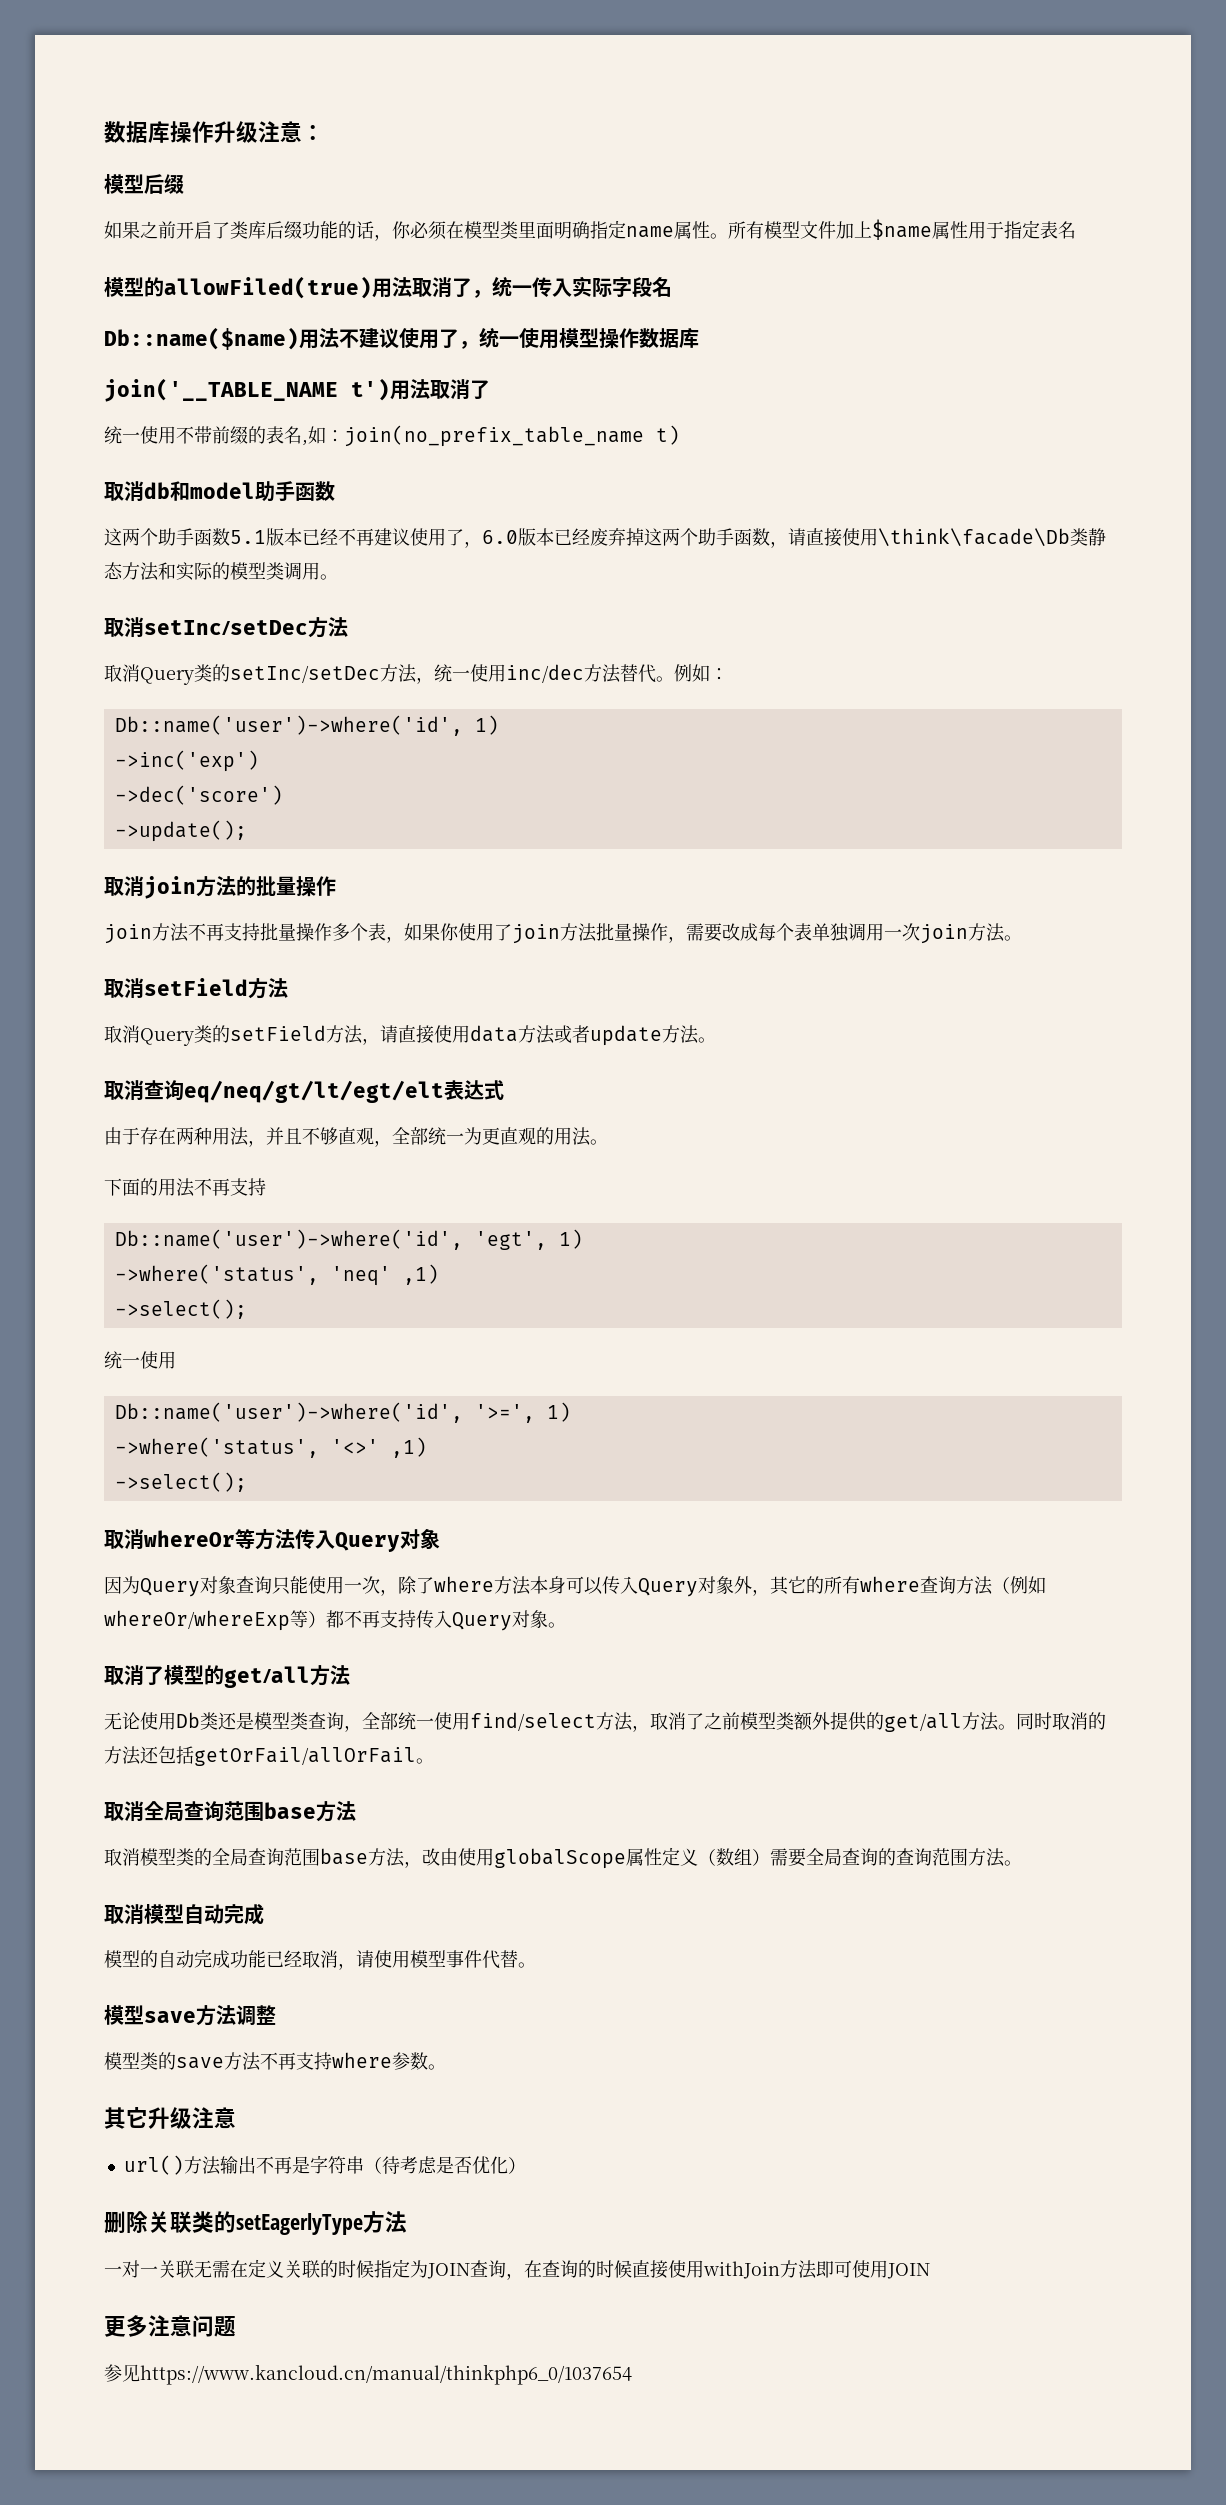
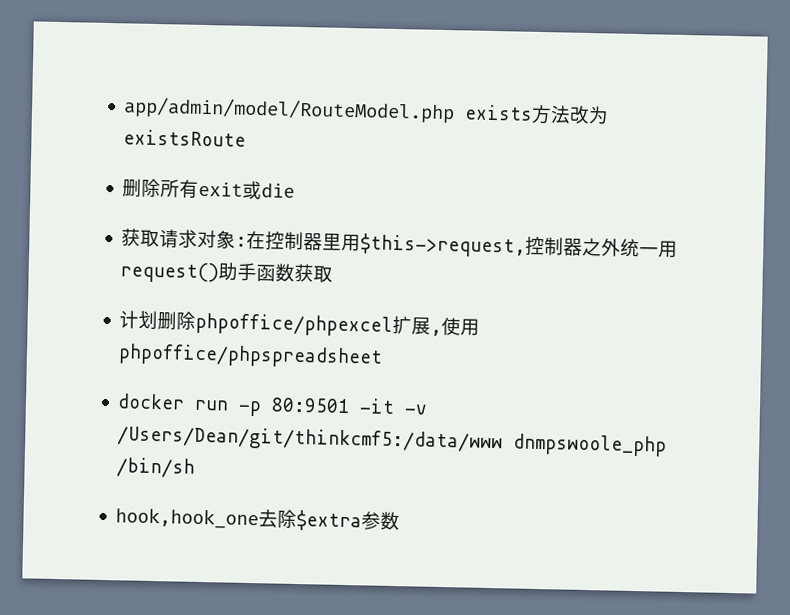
- 数据库操作升级注意：
- 模型后缀
- 如果之前开启了类库后缀功能的话，你必须在模型类里面明确指定name属性。所有模型文件加上$name属性用于指定表名
- 模型的allowFiled(true)用法取消了，统一传入实际字段名
- Db::name($name)用法不建议使用了，统一使用模型操作数据库
- join('__TABLE_NAME t')用法取消了
- 统一使用不带前缀的表名,如：join(no_prefix_table_name t)
- 取消db和model助手函数
- 这两个助手函数5.1版本已经不再建议使用了，6.0版本已经废弃掉这两个助手函数，请直接使用\think\facade\Db类静态方法和实际的模型类调用。
- 取消setInc/setDec方法
- 取消Query类的setInc/setDec方法，统一使用inc/dec方法替代。例如：
- Db::name('user')->where('id', 1)
- ->inc('exp')
- ->dec('score')
- ->update();
- 取消join方法的批量操作
- join方法不再支持批量操作多个表，如果你使用了join方法批量操作，需要改成每个表单独调用一次join方法。
- 取消setField方法
- 取消Query类的setField方法，请直接使用data方法或者update方法。
- 取消查询eq/neq/gt/lt/egt/elt表达式
- 由于存在两种用法，并且不够直观，全部统一为更直观的用法。
- 下面的用法不再支持
- Db::name('user')->where('id', 'egt', 1)
- ->where('status', 'neq' ,1)
- ->select();
- 统一使用
- Db::name('user')->where('id', '>=', 1)
- ->where('status', '<>' ,1)
- ->select();
- 取消whereOr等方法传入Query对象
- 因为Query对象查询只能使用一次，除了where方法本身可以传入Query对象外，其它的所有where查询方法（例如whereOr/whereExp等）都不再支持传入Query对象。
- 取消了模型的get/all方法
- 无论使用Db类还是模型类查询，全部统一使用find/select方法，取消了之前模型类额外提供的get/all方法。同时取消的方法还包括getOrFail/allOrFail。
- 取消全局查询范围base方法
- 取消模型类的全局查询范围base方法，改由使用globalScope属性定义（数组）需要全局查询的查询范围方法。
- 取消模型自动完成
- 模型的自动完成功能已经取消，请使用模型事件代替。
- 模型save方法调整
- 模型类的save方法不再支持where参数。
- 其它升级注意
- url()方法输出不再是字符串（待考虑是否优化）
- 删除关联类的setEagerlyType方法
- 一对一关联无需在定义关联的时候指定为JOIN查询，在查询的时候直接使用withJoin方法即可使用JOIN
- 更多注意问题
- 参见https://www.kancloud.cn/manual/thinkphp6_0/1037654
+ app/admin/model/RouteModel.php exists方法改为existsRoute
+ 删除所有exit或die
+ 获取请求对象:在控制器里用$this->request,控制器之外统一用request()助手函数获取
+ 计划删除phpoffice/phpexcel扩展,使用phpoffice/phpspreadsheet
+ docker run -p 80:9501 -it -v /Users/Dean/git/thinkcmf5:/data/www dnmpswoole_php /bin/sh
+ hook,hook_one去除$extra参数

